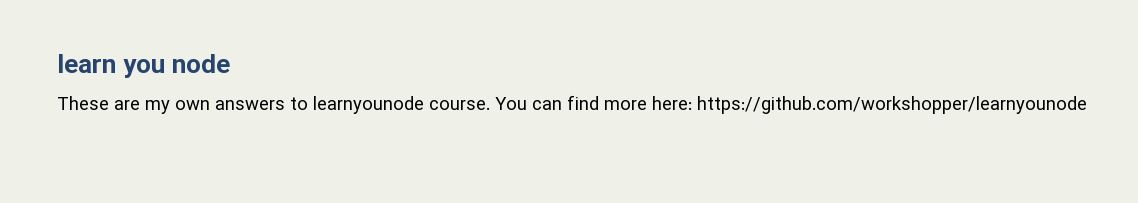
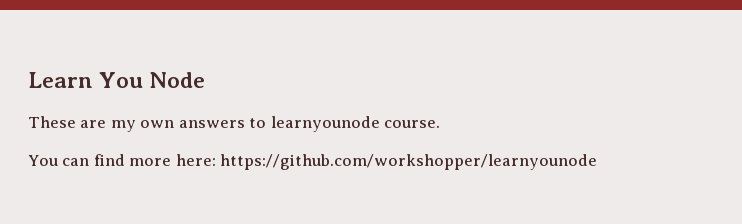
- learn you node
+ Learn You Node
- These are my own answers to learnyounode course. You can find more here: https://github.com/workshopper/learnyounode
+ These are my own answers to learnyounode course.
+ You can find more here: https://github.com/workshopper/learnyounode

